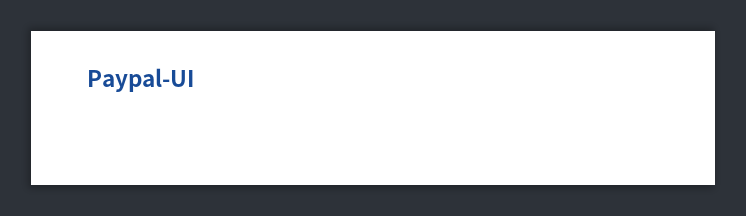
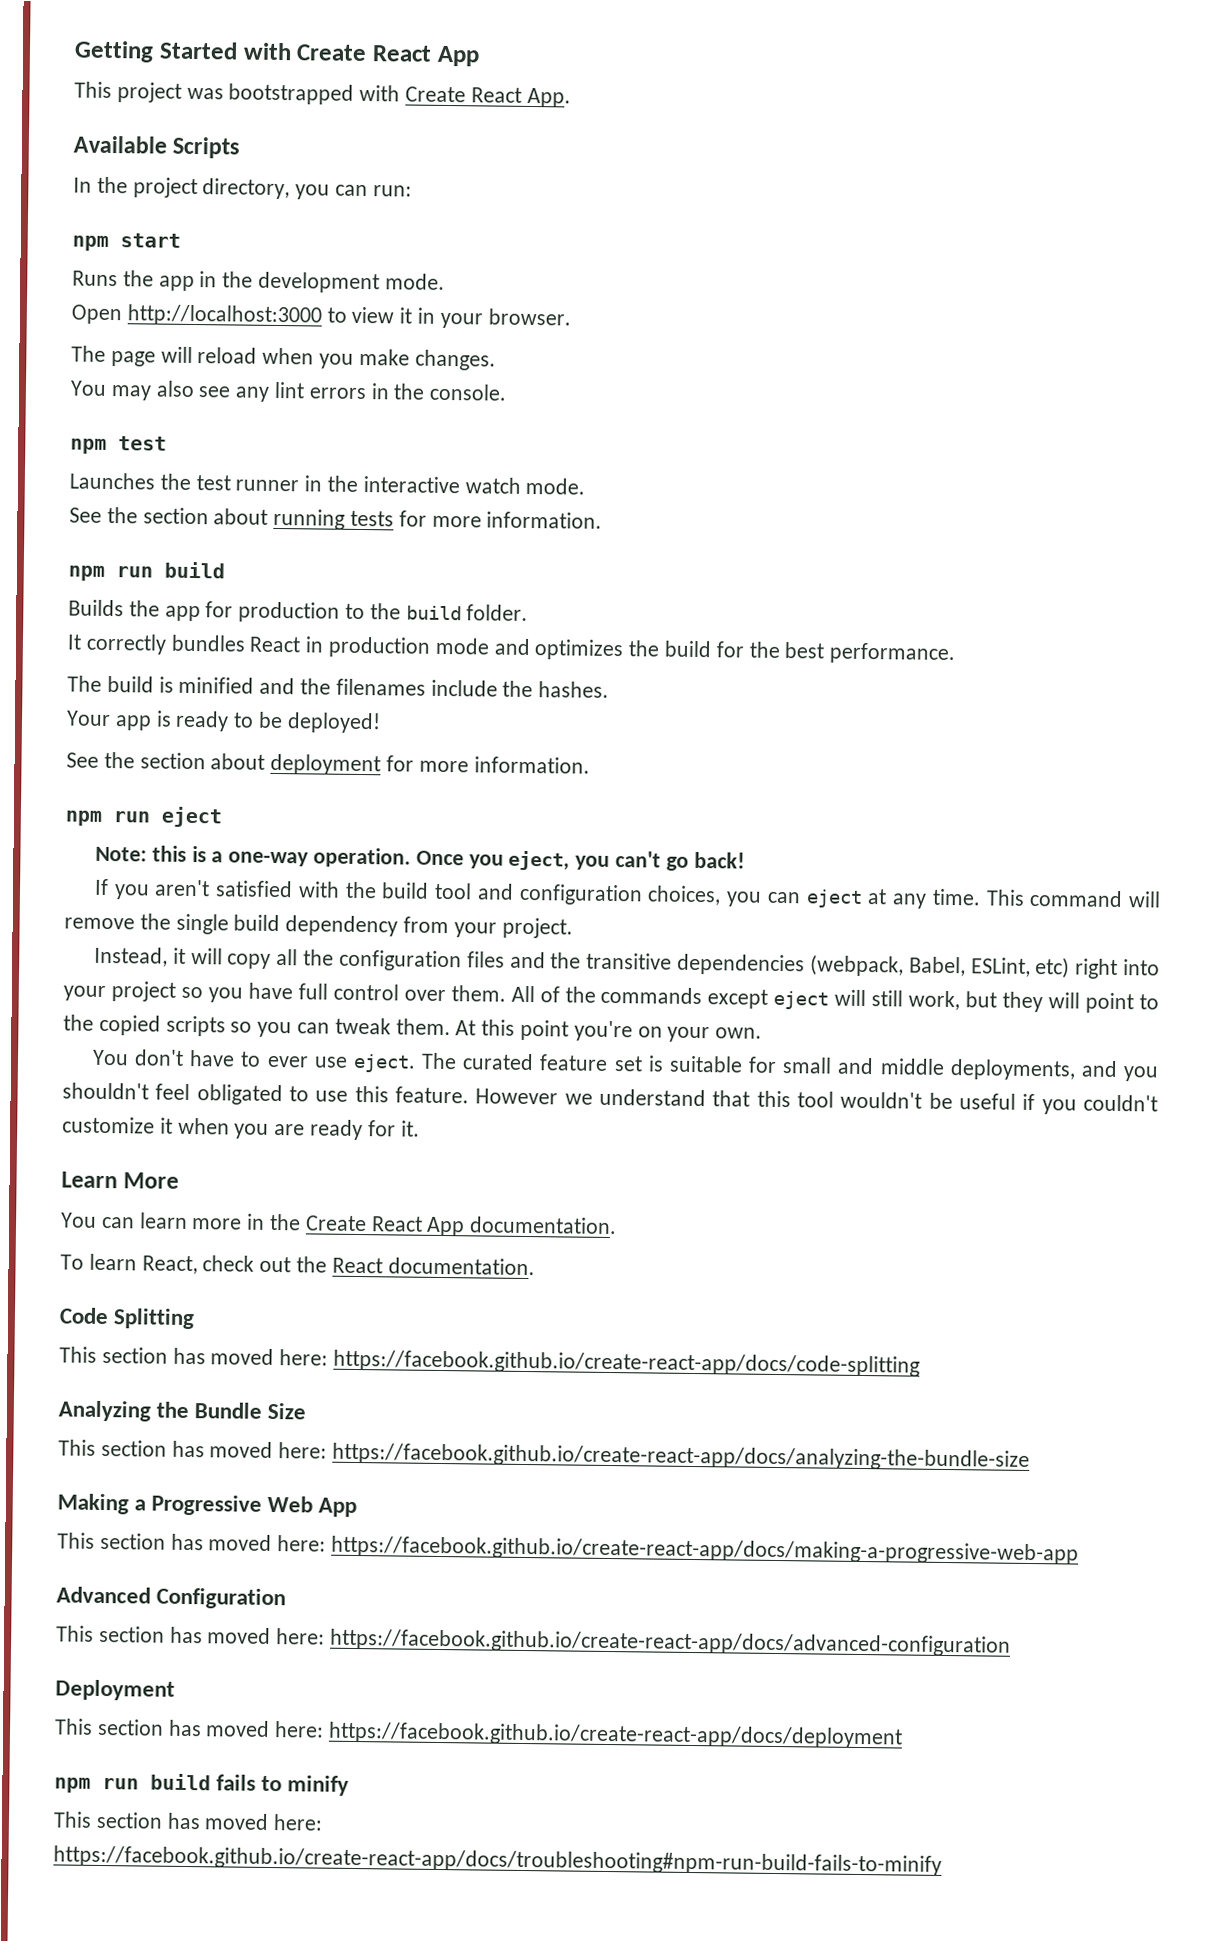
- Paypal-UI
+ Getting Started with Create React App
+ This project was bootstrapped with Create React App.
+ Available Scripts
+ In the project directory, you can run:
+ npm start
+ Runs the app in the development mode.
+ Open http://localhost:3000 to view it in your browser.
+ The page will reload when you make changes.
+ You may also see any lint errors in the console.
+ npm test
+ Launches the test runner in the interactive watch mode.
+ See the section about running tests for more information.
+ npm run build
+ Builds the app for production to the build folder.
+ It correctly bundles React in production mode and optimizes the build for the best performance.
+ The build is minified and the filenames include the hashes.
+ Your app is ready to be deployed!
+ See the section about deployment for more information.
+ npm run eject
+ Note: this is a one-way operation. Once you eject, you can't go back!
+ If you aren't satisfied with the build tool and configuration choices, you can eject at any time. This command will remove the single build dependency from your project.
+ Instead, it will copy all the configuration files and the transitive dependencies (webpack, Babel, ESLint, etc) right into your project so you have full control over them. All of the commands except eject will still work, but they will point to the copied scripts so you can tweak them. At this point you're on your own.
+ You don't have to ever use eject. The curated feature set is suitable for small and middle deployments, and you shouldn't feel obligated to use this feature. However we understand that this tool wouldn't be useful if you couldn't customize it when you are ready for it.
+ Learn More
+ You can learn more in the Create React App documentation.
+ To learn React, check out the React documentation.
+ Code Splitting
+ This section has moved here: https://facebook.github.io/create-react-app/docs/code-splitting
+ Analyzing the Bundle Size
+ This section has moved here: https://facebook.github.io/create-react-app/docs/analyzing-the-bundle-size
+ Making a Progressive Web App
+ This section has moved here: https://facebook.github.io/create-react-app/docs/making-a-progressive-web-app
+ Advanced Configuration
+ This section has moved here: https://facebook.github.io/create-react-app/docs/advanced-configuration
+ Deployment
+ This section has moved here: https://facebook.github.io/create-react-app/docs/deployment
+ npm run build fails to minify
+ This section has moved here: https://facebook.github.io/create-react-app/docs/troubleshooting#npm-run-build-fails-to-minify

